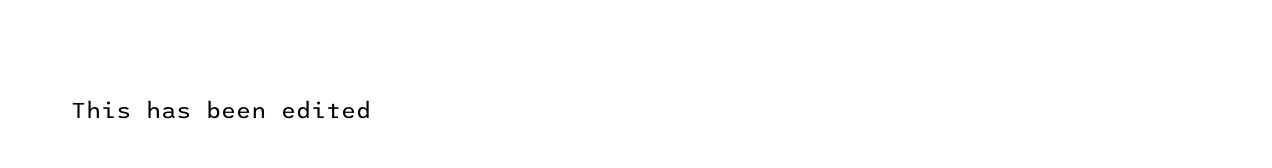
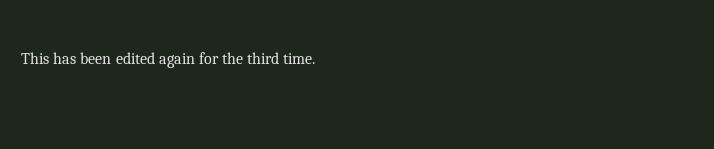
- This has been edited
+ This has been edited again for the third time.

